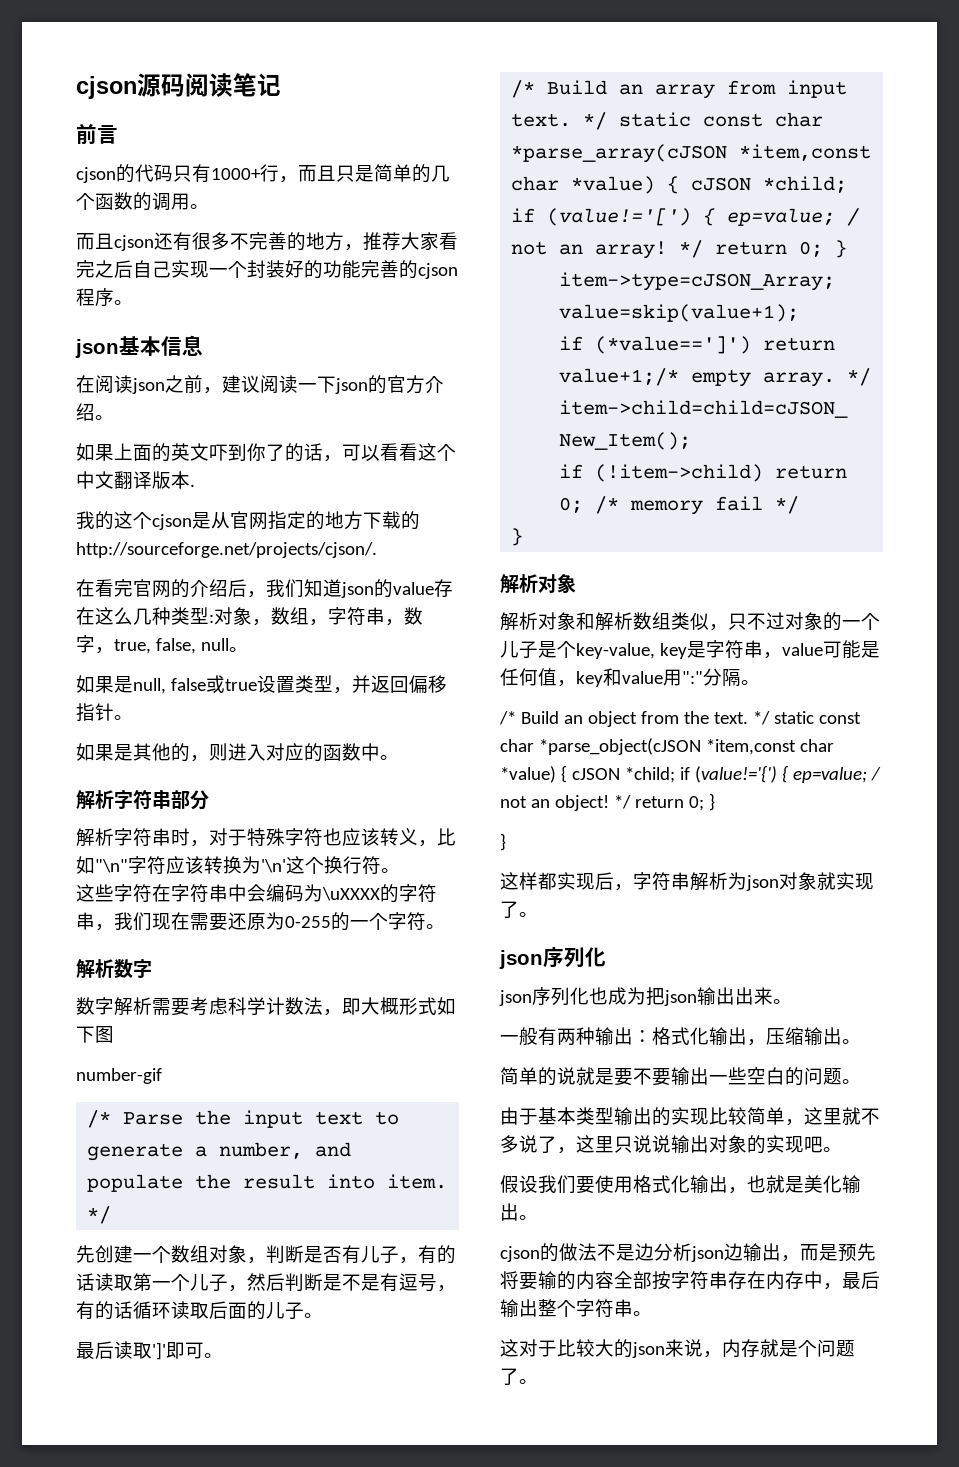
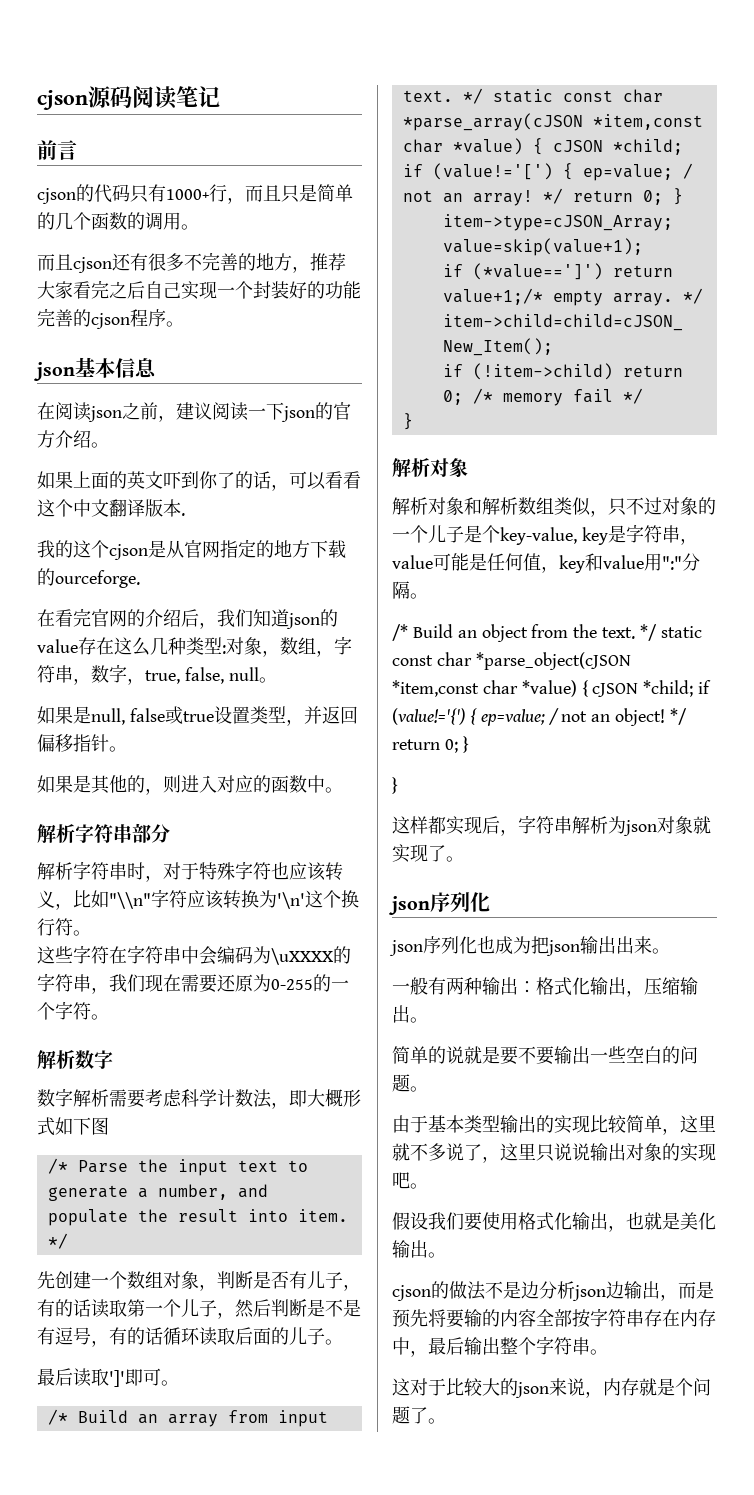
- 我的这个cjson是从官网指定的地方下载的http://sourceforge.net/projects/cjson/.
+ 我的这个cjson是从官网指定的地方下载的ourceforge.
- 解析字符串时，对于特殊字符也应该转义，比如"\n"字符应该转换为'\n'这个换行符。
+ 解析字符串时，对于特殊字符也应该转义，比如"\\n"字符应该转换为'\n'这个换行符。
- number-gif

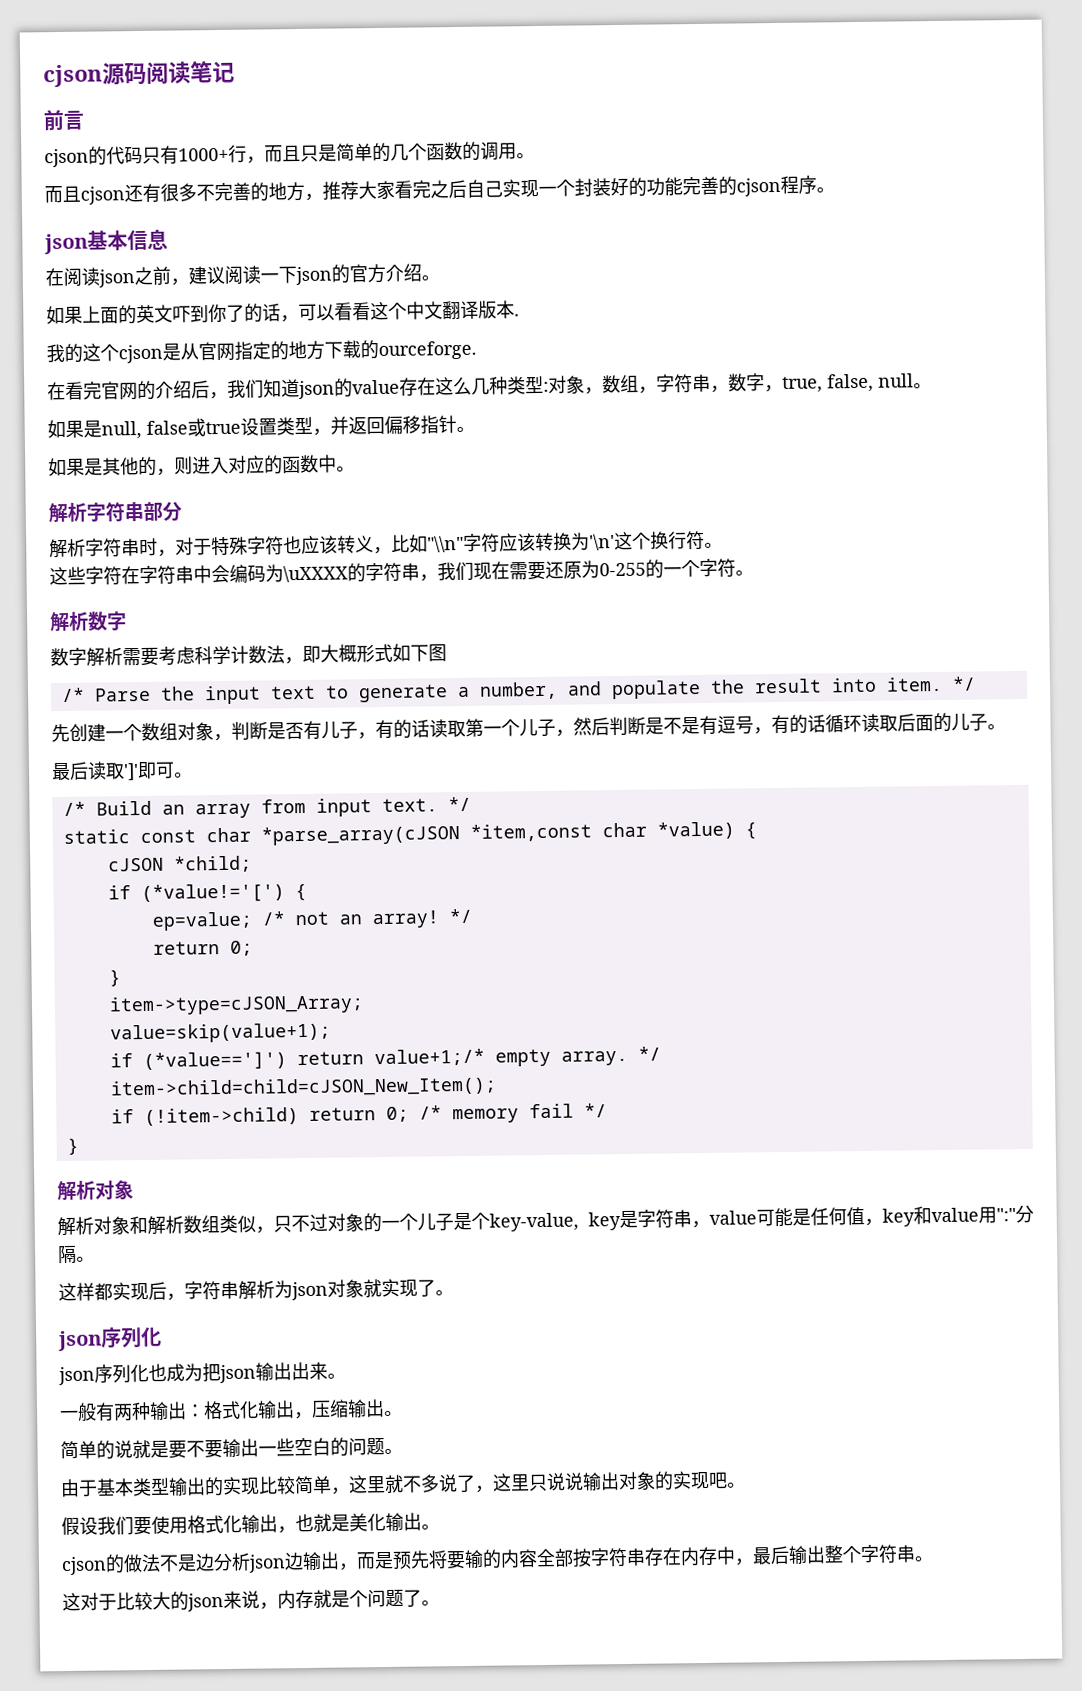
- /* Build an array from input text. */ static const char *parse_array(cJSON *item,const char *value) { cJSON *child; if (value!='[') { ep=value; / not an array! */ return 0; }
+ /* Build an array from input text. */
+ static const char *parse_array(cJSON *item,const char *value) {
+ cJSON *child;
+ if (*value!='[') {
+ ep=value; /* not an array! */
+ return 0;
+ }
- /* Build an object from the text. */ static const char *parse_object(cJSON *item,const char *value) { cJSON *child; if (value!='{') { ep=value; / not an object! */ return 0; }
- }

